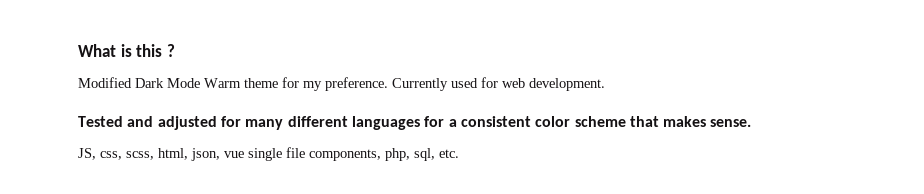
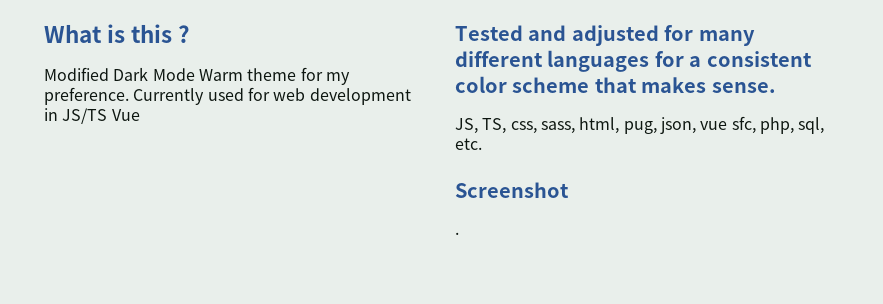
- Currently used for web development.
+ Currently used for web development in JS/TS Vue
- JS, css, scss, html, json, vue single file components, php, sql, etc.
+ JS, TS, css, sass, html, pug, json, vue sfc, php, sql, etc.
+ Screenshot
+ .

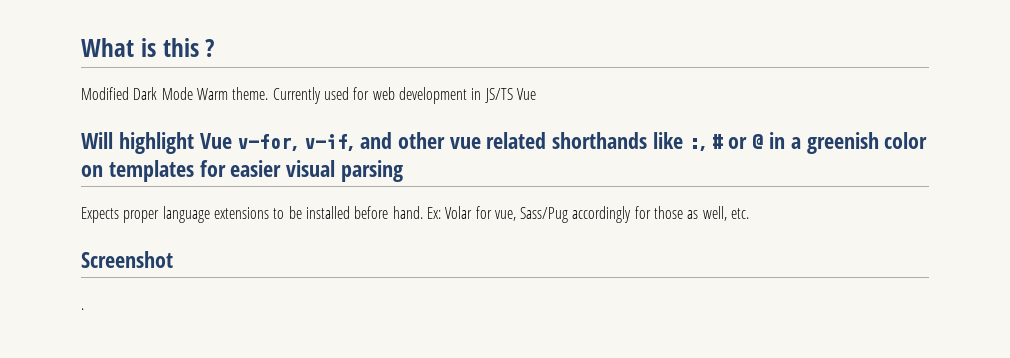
- Modified Dark Mode Warm theme for my preference.
+ Modified Dark Mode Warm theme.
- Tested and adjusted for many different languages for a consistent color scheme that makes sense.
- JS, TS, css, sass, html, pug, json, vue sfc, php, sql, etc.
+ Will highlight Vue v-for, v-if, and other vue related shorthands like :, # or @ in a greenish color on templates for easier visual parsing
+ Expects proper language extensions to be installed before hand. Ex: Volar for vue, Sass/Pug accordingly for those as well, etc.

